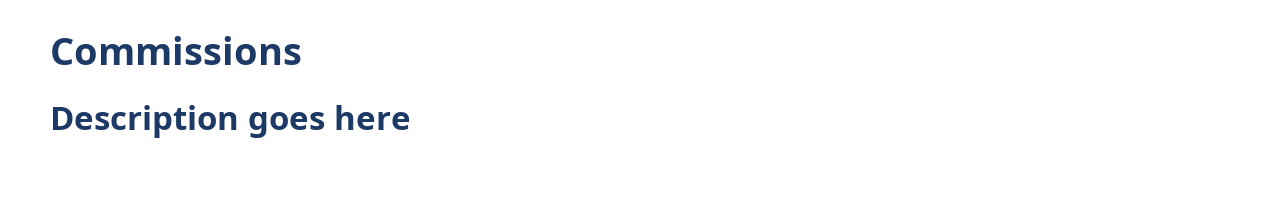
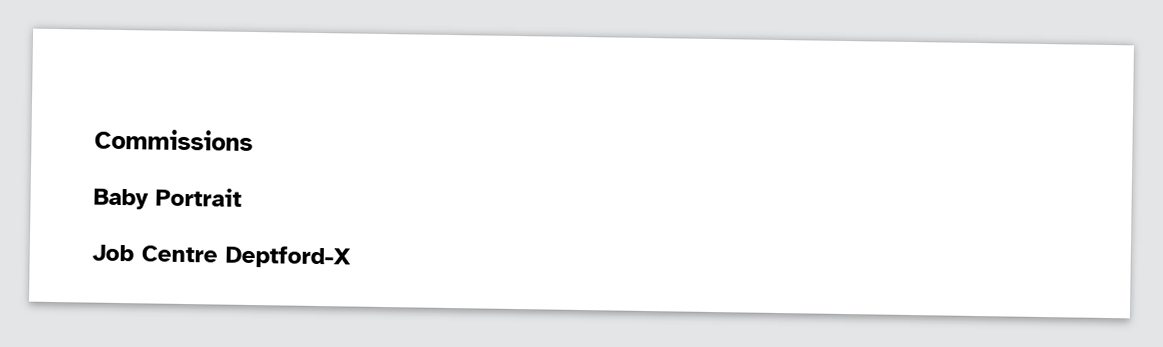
- Description goes here
+ Baby Portrait
+ Job Centre Deptford-X

